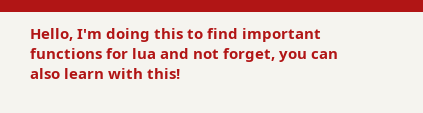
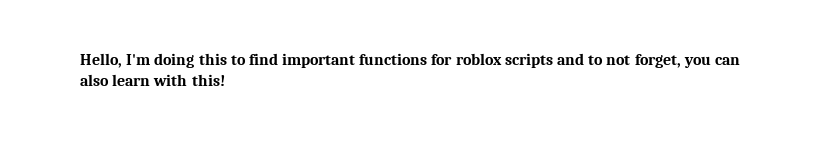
- Hello, I'm doing this to find important functions for lua and not forget, you can also learn with this!
+ Hello, I'm doing this to find important functions for roblox scripts and to not forget, you can also learn with this!

